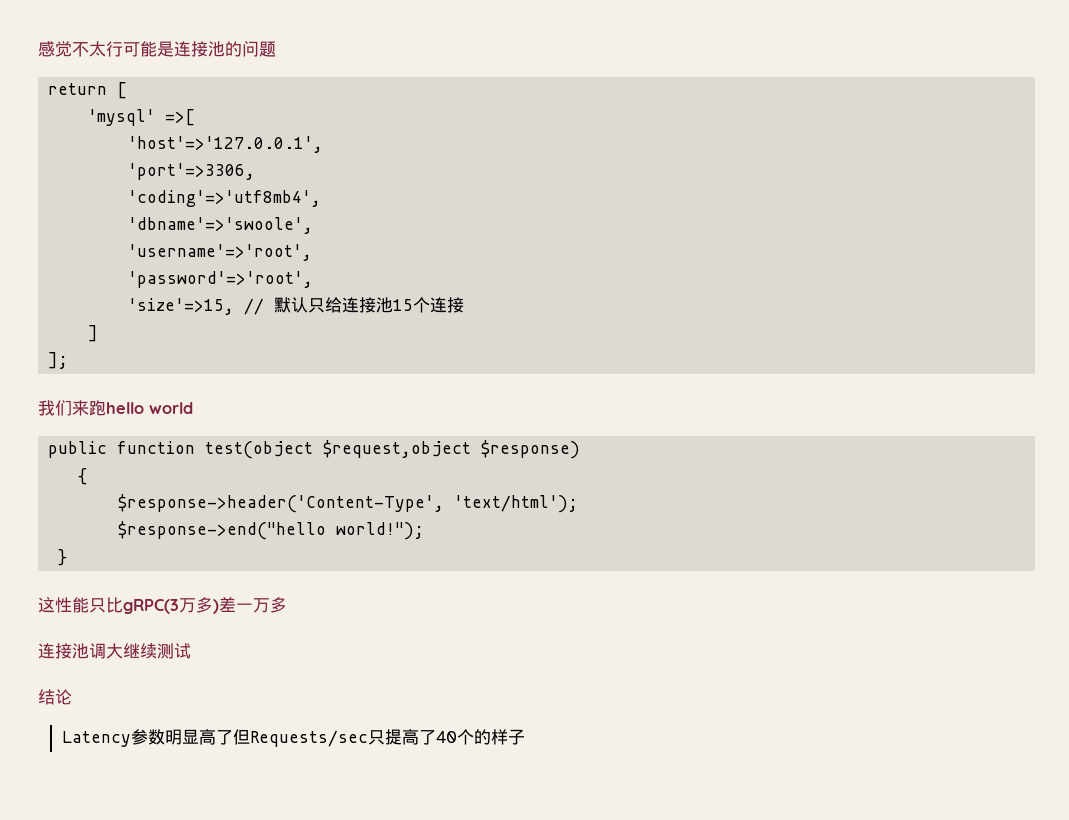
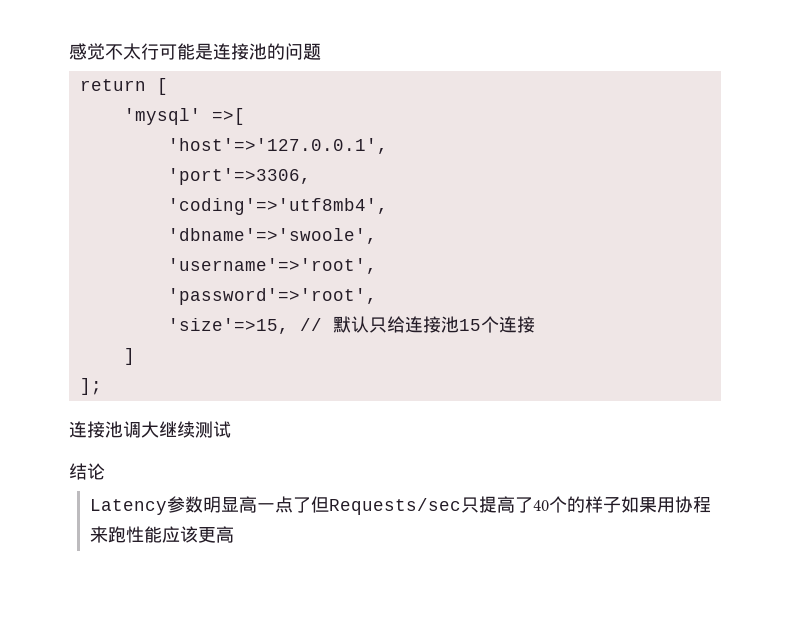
- 我们来跑hello world
- public function test(object $request,object $response)
- {
- $response->header('Content-Type', 'text/html');
- $response->end("hello world!");
- }
- 这性能只比gRPC(3万多)差一万多
- Latency参数明显高了但Requests/sec只提高了40个的样子
+ Latency参数明显高一点了但Requests/sec只提高了40个的样子如果用协程来跑性能应该更高

